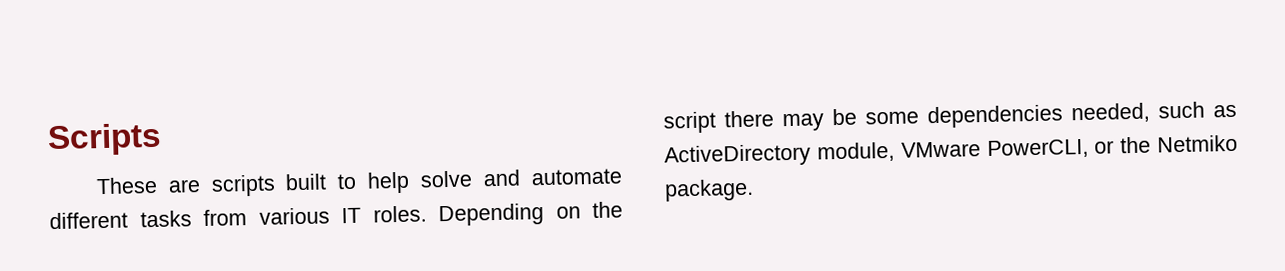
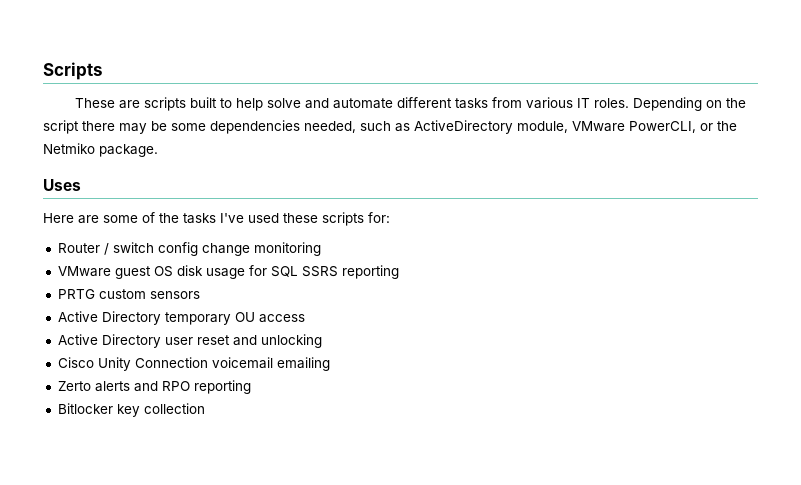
+ Uses
+ Here are some of the tasks I've used these scripts for:
+ Router / switch config change monitoring
+ VMware guest OS disk usage for SQL SSRS reporting
+ PRTG custom sensors
+ Active Directory temporary OU access
+ Active Directory user reset and unlocking
+ Cisco Unity Connection voicemail emailing
+ Zerto alerts and RPO reporting
+ Bitlocker key collection

